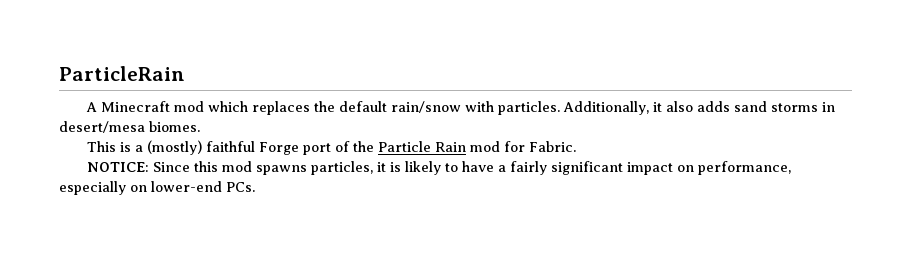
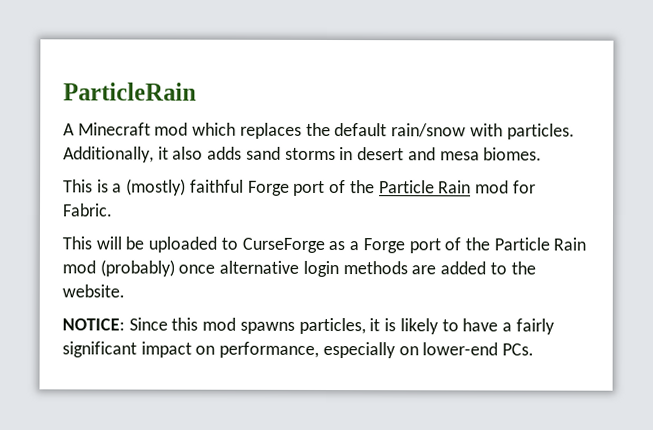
- Additionally, it also adds sand storms in desert/mesa biomes.
+ Additionally, it also adds sand storms in desert and mesa biomes.
+ This will be uploaded to CurseForge as a Forge port of the Particle Rain mod (probably) once alternative login methods are added to the website.

